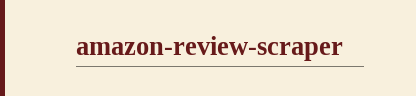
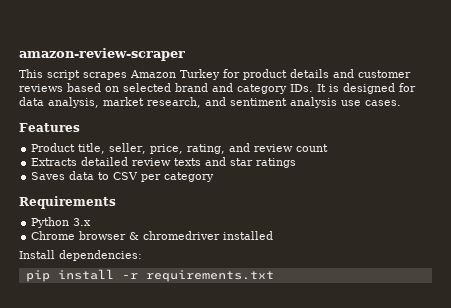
+ This script scrapes Amazon Turkey for product details and customer reviews based on selected brand and category IDs. It is designed for data analysis, market research, and sentiment analysis use cases.
+ Features
+ Product title, seller, price, rating, and review count
+ Extracts detailed review texts and star ratings
+ Saves data to CSV per category
+ Requirements
+ Python 3.x
+ Chrome browser & chromedriver installed
+ Install dependencies:
+ pip install -r requirements.txt

